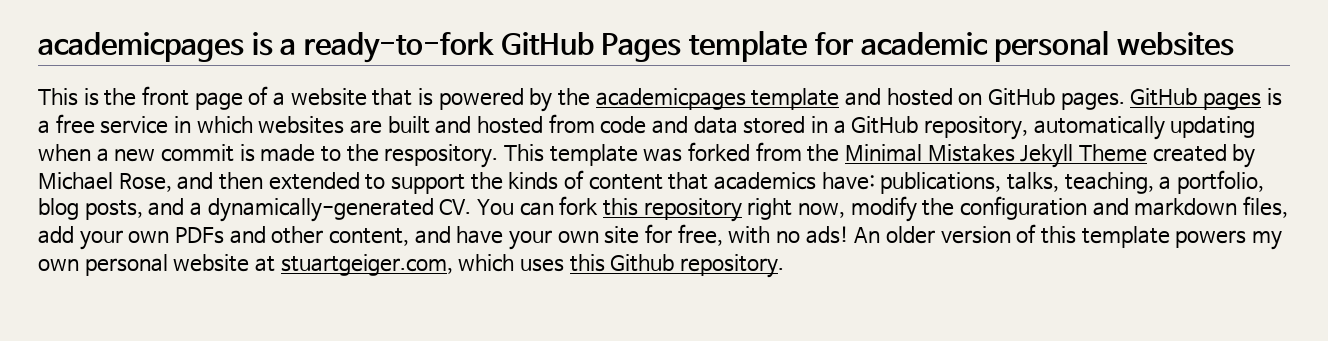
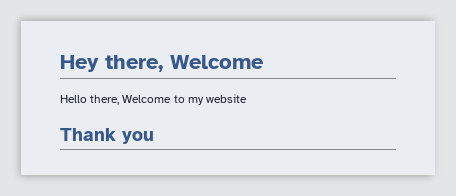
- academicpages is a ready-to-fork GitHub Pages template for academic personal websites
- This is the front page of a website that is powered by the academicpages template and hosted on GitHub pages. GitHub pages is a free service in which websites are built and hosted from code and data stored in a GitHub repository, automatically updating when a new commit is made to the respository. This template was forked from the Minimal Mistakes Jekyll Theme created by Michael Rose, and then extended to support the kinds of content that academics have: publications, talks, teaching, a portfolio, blog posts, and a dynamically-generated CV. You can fork this repository right now, modify the configuration and markdown files, add your own PDFs and other content, and have your own site for free, with no ads! An older version of this template powers my own personal website at stuartgeiger.com, which uses this Github repository.
+ Hey there, Welcome
+ Hello there, Welcome to my website
+ Thank you

